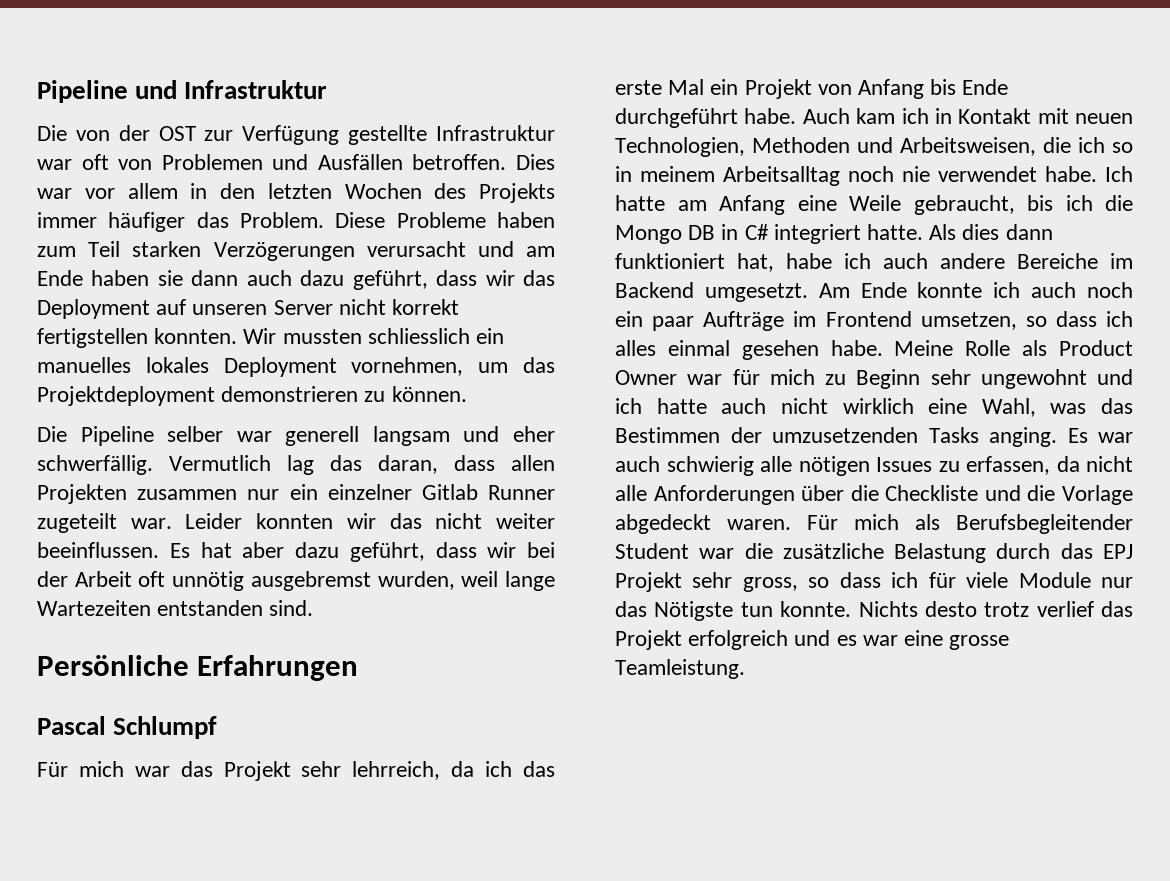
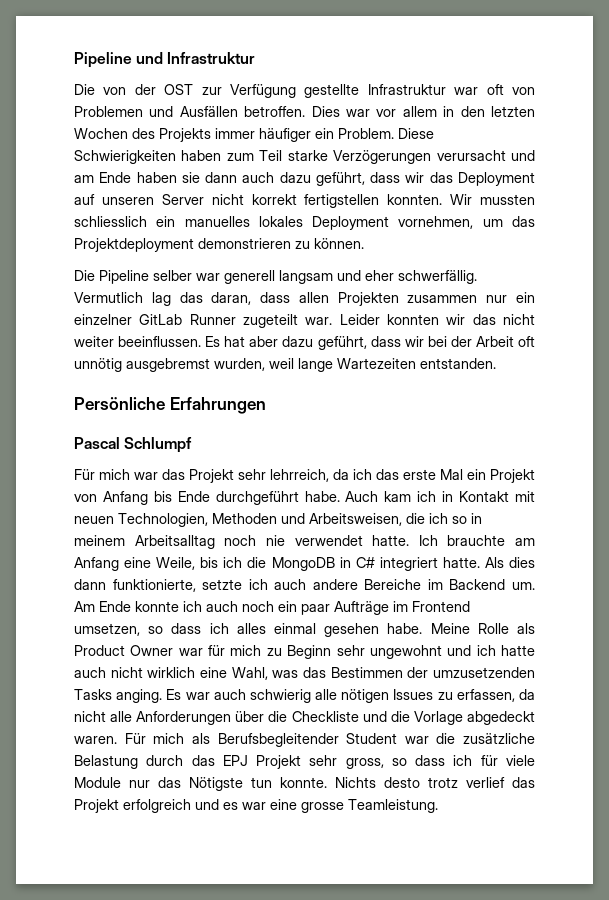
- Dies war vor allem in den letzten Wochen des Projekts immer häufiger das Problem.
+ Dies war vor allem in den letzten Wochen des Projekts immer häufiger ein Problem.
- Diese Probleme haben zum Teil starken Verzögerungen verursacht und am Ende haben sie dann auch dazu geführt, dass wir das Deployment auf unseren Server nicht korrekt fertigstellen konnten.
+ Diese Schwierigkeiten haben zum Teil starke Verzögerungen verursacht und am Ende haben sie dann auch dazu geführt, dass wir das Deployment auf unseren Server nicht korrekt fertigstellen konnten.
- Vermutlich lag das daran, dass allen Projekten zusammen nur ein einzelner Gitlab Runner zugeteilt war.
+ Vermutlich lag das daran, dass allen Projekten zusammen nur ein einzelner GitLab Runner zugeteilt war.
- Es hat aber dazu geführt, dass wir bei der Arbeit oft unnötig ausgebremst wurden, weil lange Wartezeiten entstanden sind.
+ Es hat aber dazu geführt, dass wir bei der Arbeit oft unnötig ausgebremst wurden, weil lange Wartezeiten entstanden.
- Auch kam ich in Kontakt mit neuen Technologien, Methoden und Arbeitsweisen, die ich so in meinem Arbeitsalltag noch nie verwendet habe. Ich hatte am Anfang eine Weile gebraucht, bis ich die Mongo DB in C# integriert hatte.
+ Auch kam ich in Kontakt mit neuen Technologien, Methoden und Arbeitsweisen, die ich so in meinem Arbeitsalltag noch nie verwendet hatte. Ich brauchte am Anfang eine Weile, bis ich die MongoDB in C# integriert hatte.
- Als dies dann funktioniert hat, habe ich auch andere Bereiche im Backend umgesetzt.
+ Als dies dann funktionierte, setzte ich auch andere Bereiche im Backend um.

